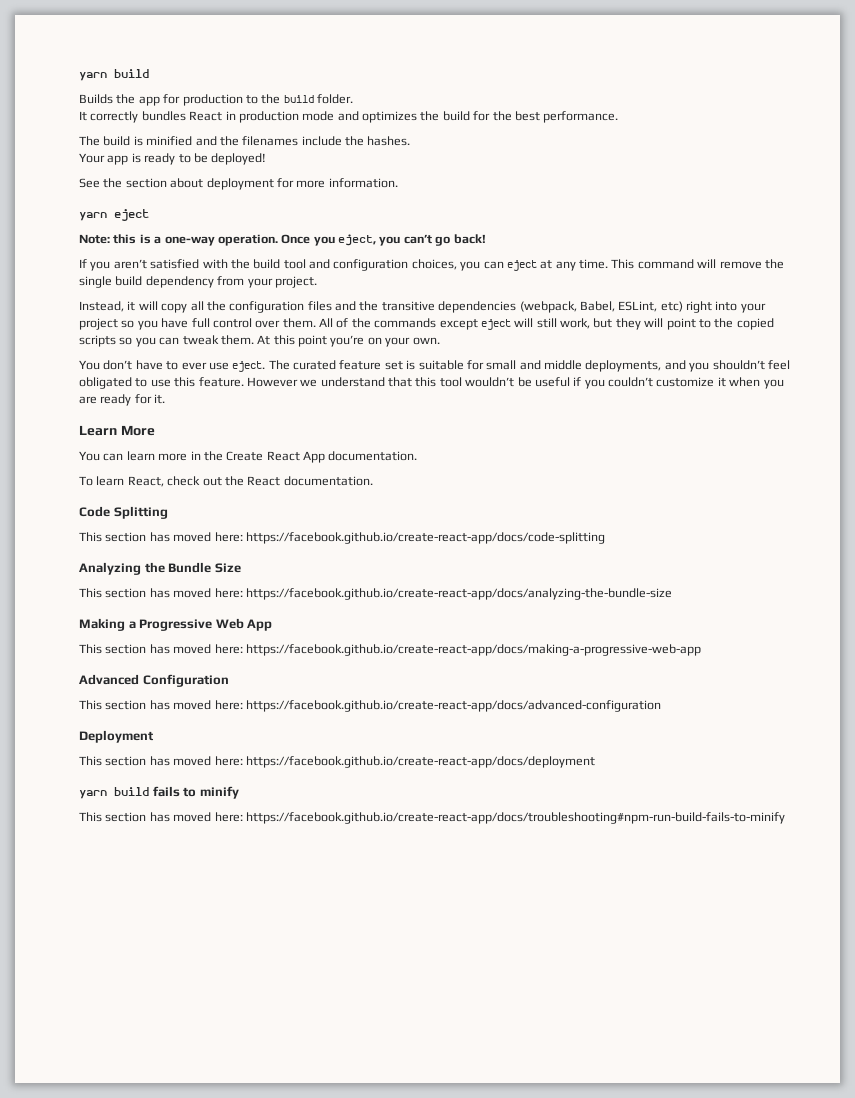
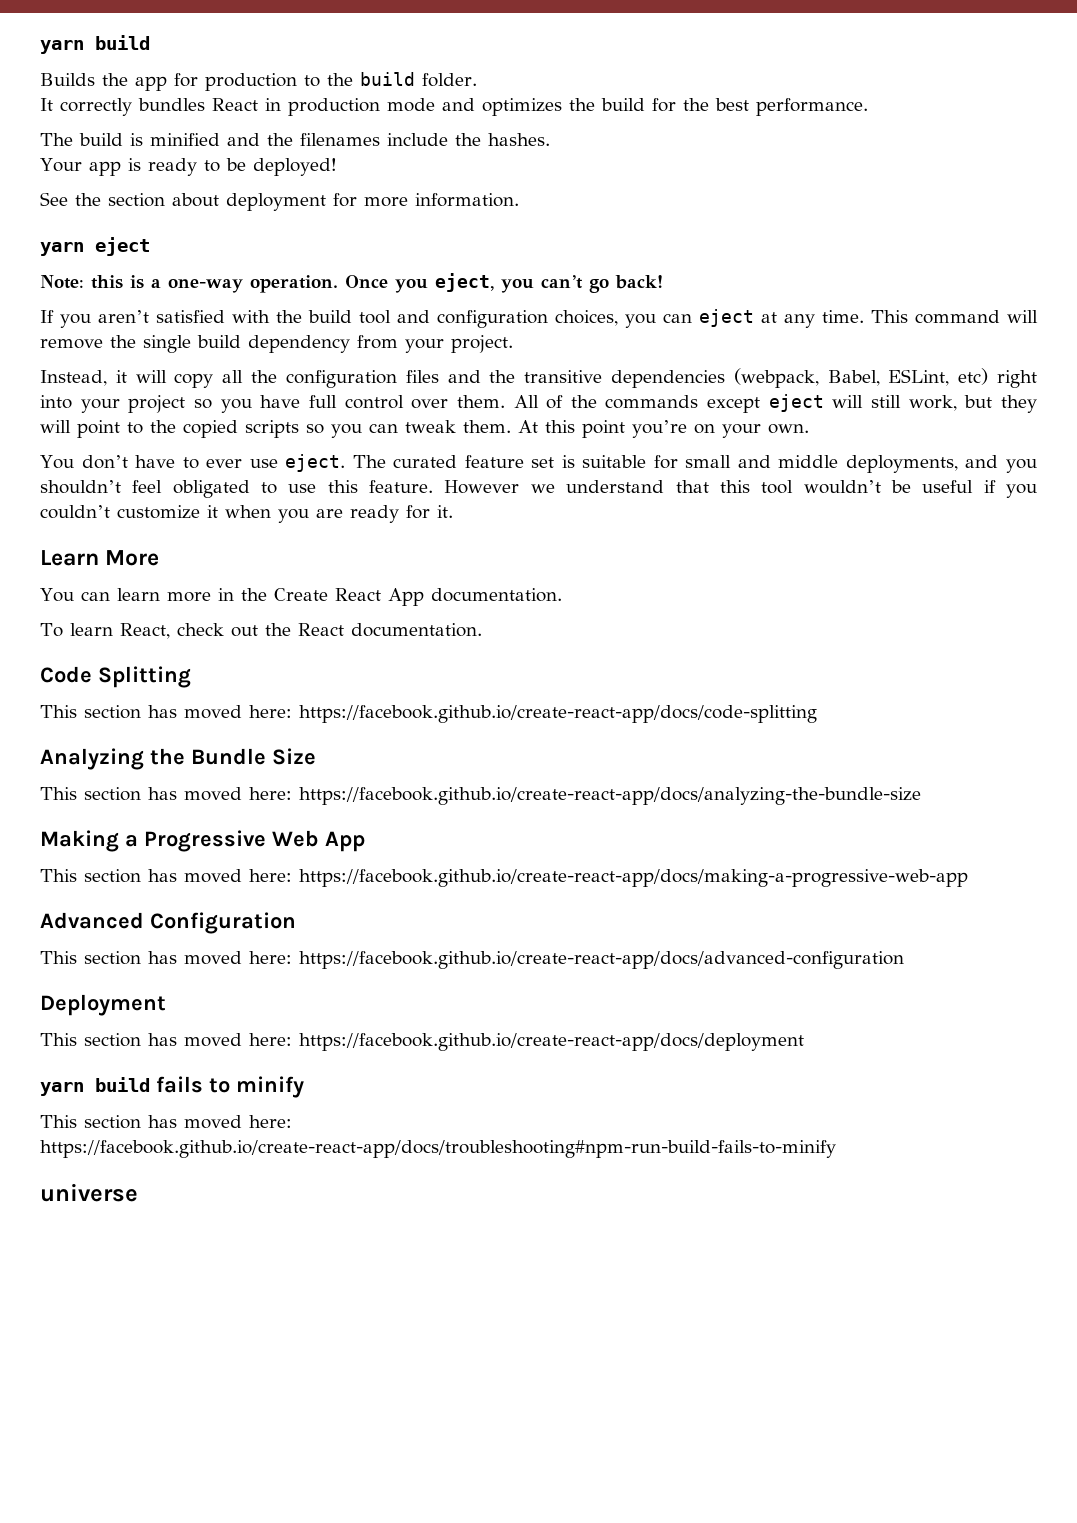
+ universe

